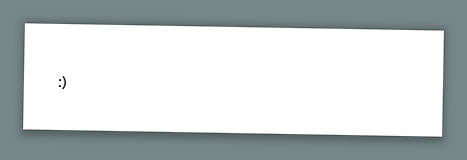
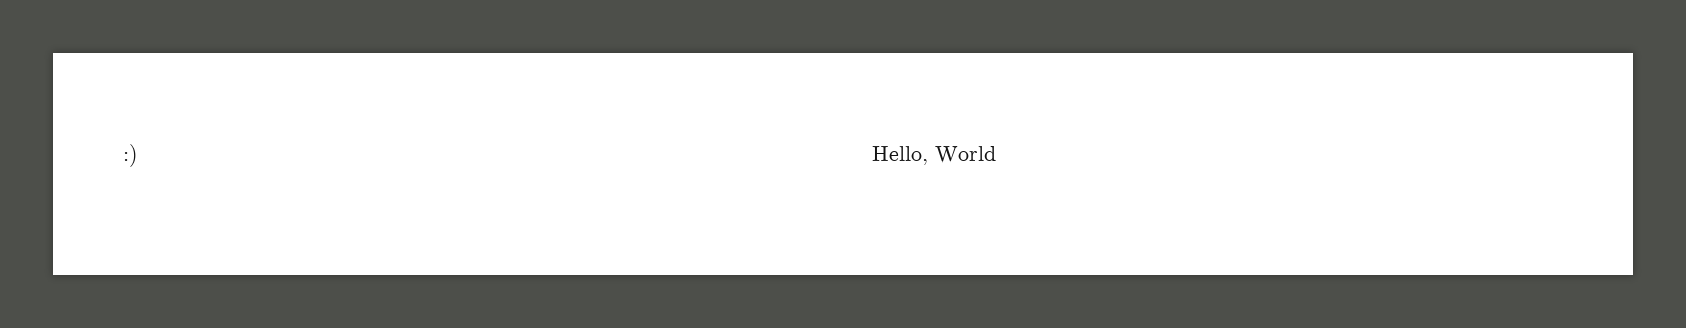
+ Hello, World

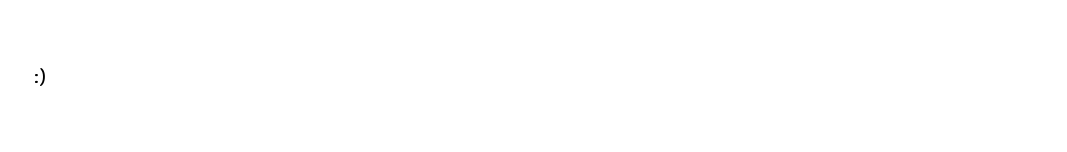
- Hello, World

